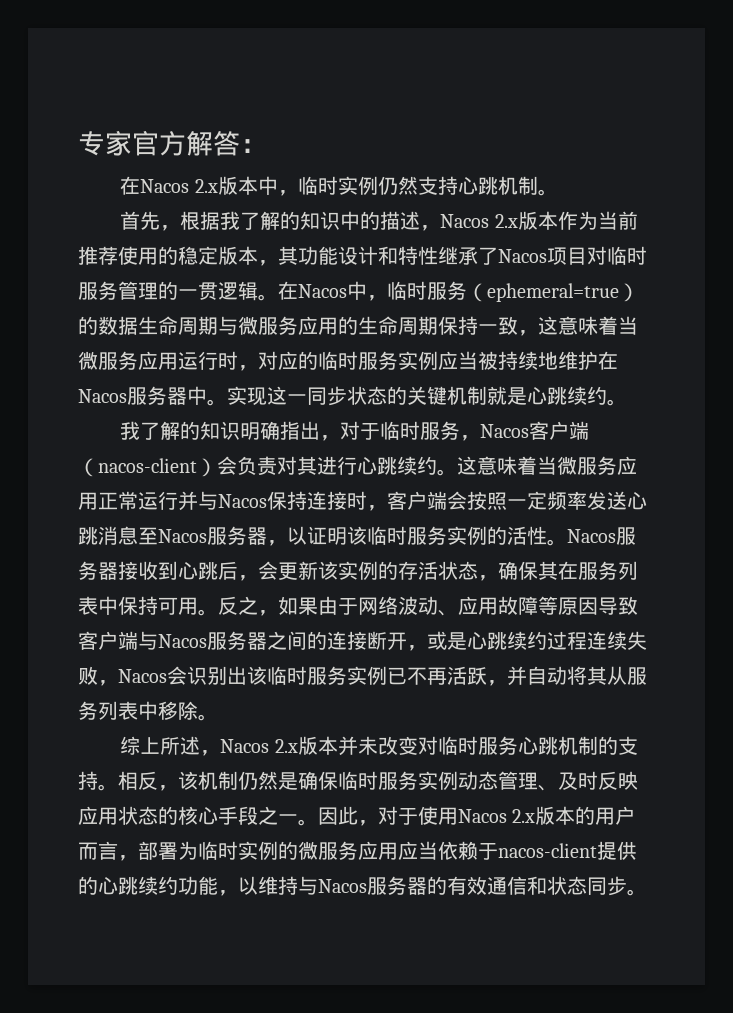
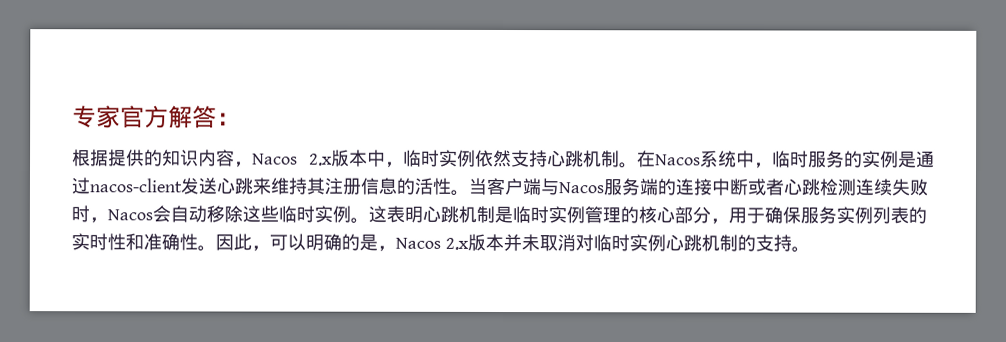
- 在Nacos 2.x版本中，临时实例仍然支持心跳机制。
- 首先，根据我了解的知识中的描述，Nacos 2.x版本作为当前推荐使用的稳定版本，其功能设计和特性继承了Nacos项目对临时服务管理的一贯逻辑。在Nacos中，临时服务（ephemeral=true）的数据生命周期与微服务应用的生命周期保持一致，这意味着当微服务应用运行时，对应的临时服务实例应当被持续地维护在Nacos服务器中。实现这一同步状态的关键机制就是心跳续约。
- 我了解的知识明确指出，对于临时服务，Nacos客户端（nacos-client）会负责对其进行心跳续约。这意味着当微服务应用正常运行并与Nacos保持连接时，客户端会按照一定频率发送心跳消息至Nacos服务器，以证明该临时服务实例的活性。Nacos服务器接收到心跳后，会更新该实例的存活状态，确保其在服务列表中保持可用。反之，如果由于网络波动、应用故障等原因导致客户端与Nacos服务器之间的连接断开，或是心跳续约过程连续失败，Nacos会识别出该临时服务实例已不再活跃，并自动将其从服务列表中移除。
- 综上所述，Nacos 2.x版本并未改变对临时服务心跳机制的支持。相反，该机制仍然是确保临时服务实例动态管理、及时反映应用状态的核心手段之一。因此，对于使用Nacos 2.x版本的用户而言，部署为临时实例的微服务应用应当依赖于nacos-client提供的心跳续约功能，以维持与Nacos服务器的有效通信和状态同步。
+ 根据提供的知识内容，Nacos 2.x版本中，临时实例依然支持心跳机制。在Nacos系统中，临时服务的实例是通过nacos-client发送心跳来维持其注册信息的活性。当客户端与Nacos服务端的连接中断或者心跳检测连续失败时，Nacos会自动移除这些临时实例。这表明心跳机制是临时实例管理的核心部分，用于确保服务实例列表的实时性和准确性。因此，可以明确的是，Nacos 2.x版本并未取消对临时实例心跳机制的支持。

